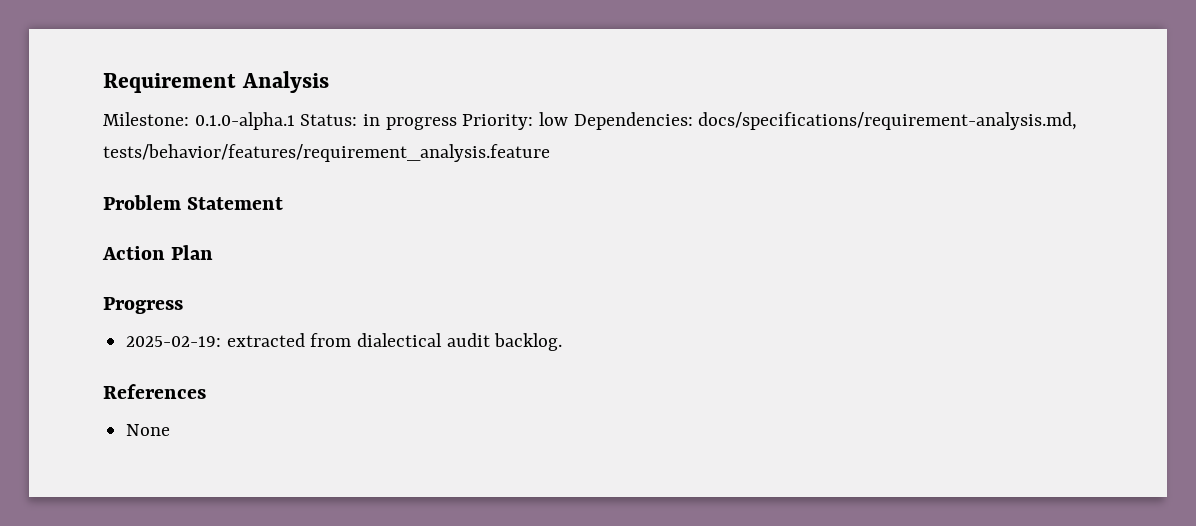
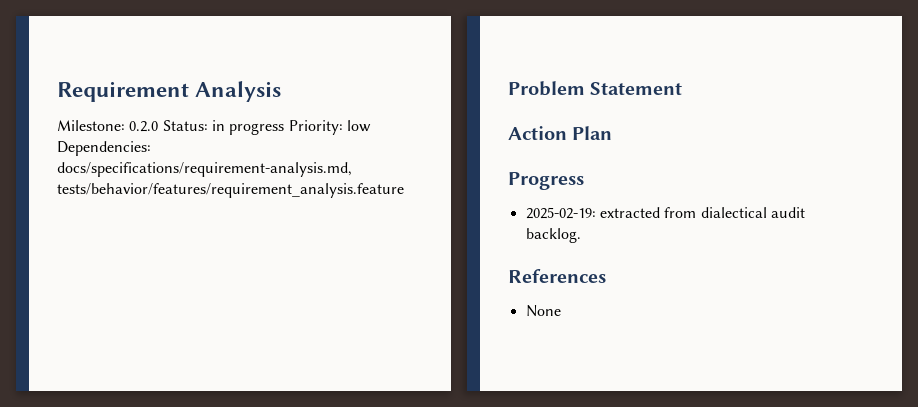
- Milestone: 0.1.0-alpha.1 Status: in progress Priority: low Dependencies: docs/specifications/requirement-analysis.md, tests/behavior/features/requirement_analysis.feature
+ Milestone: 0.2.0 Status: in progress Priority: low Dependencies: docs/specifications/requirement-analysis.md, tests/behavior/features/requirement_analysis.feature

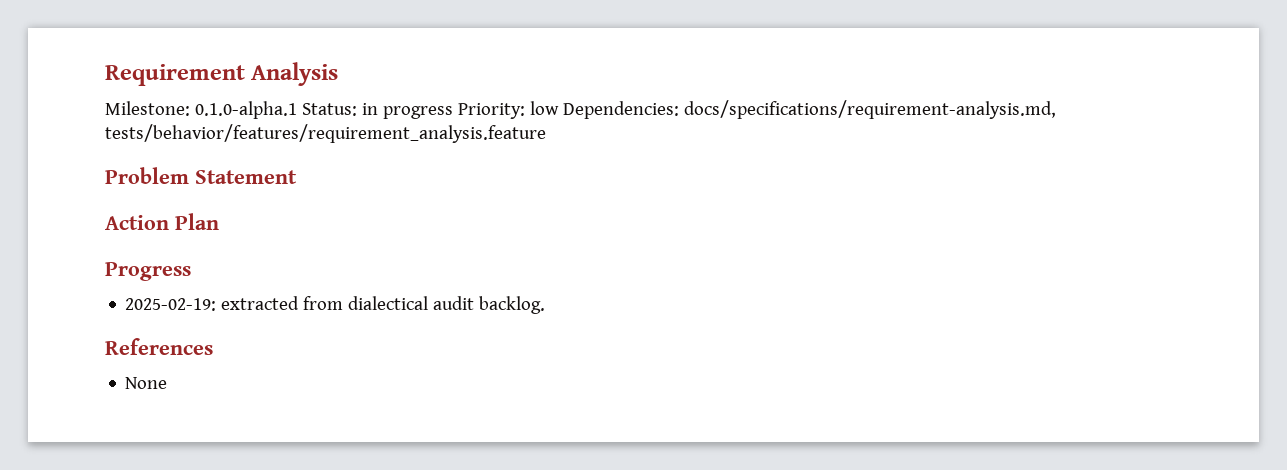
- Milestone: 0.2.0 Status: in progress Priority: low Dependencies: docs/specifications/requirement-analysis.md, tests/behavior/features/requirement_analysis.feature
+ Milestone: 0.1.0-alpha.1 Status: in progress Priority: low Dependencies: docs/specifications/requirement-analysis.md, tests/behavior/features/requirement_analysis.feature

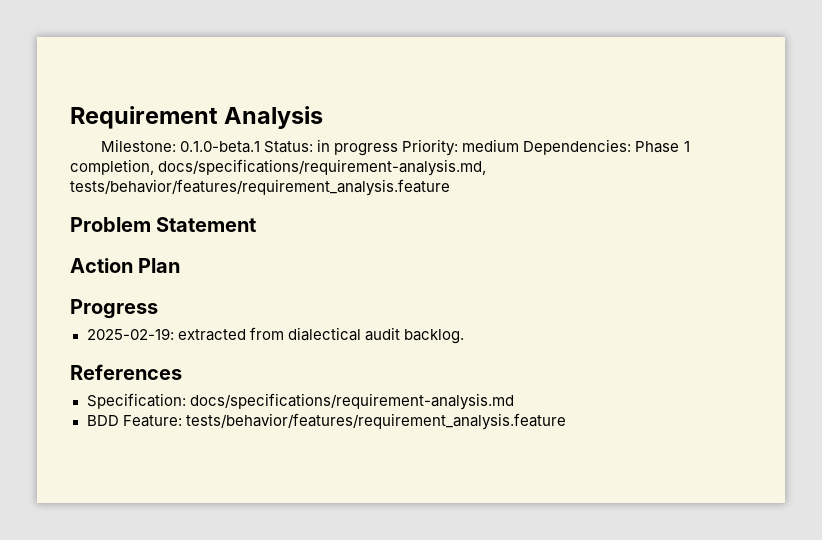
- Milestone: 0.1.0-alpha.1 Status: in progress Priority: low Dependencies: docs/specifications/requirement-analysis.md, tests/behavior/features/requirement_analysis.feature
+ Milestone: 0.1.0-beta.1 Status: in progress Priority: medium Dependencies: Phase 1 completion, docs/specifications/requirement-analysis.md, tests/behavior/features/requirement_analysis.feature
- None
+ Specification: docs/specifications/requirement-analysis.md
+ BDD Feature: tests/behavior/features/requirement_analysis.feature

